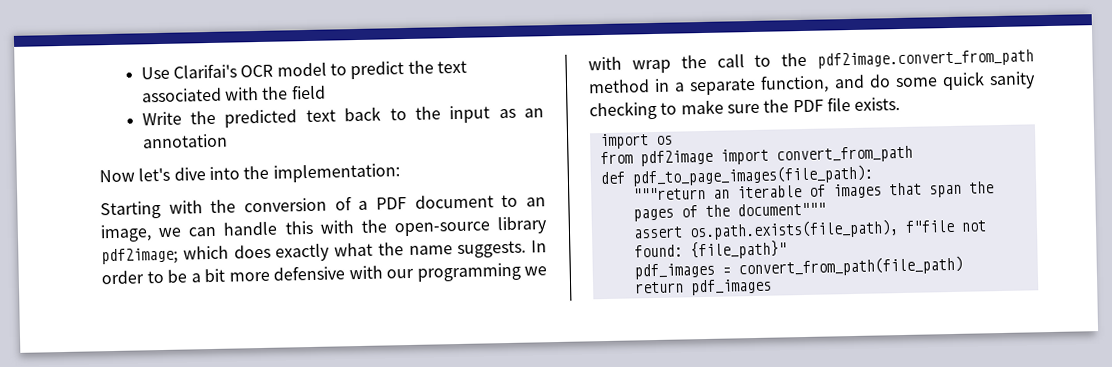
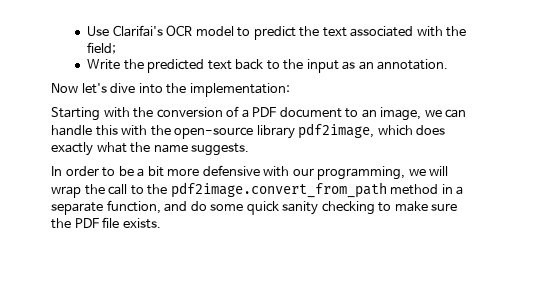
- Use Clarifai's OCR model to predict the text associated with the field
+ Use Clarifai's OCR model to predict the text associated with the field;
- Write the predicted text back to the input as an annotation
+ Write the predicted text back to the input as an annotation.
- Starting with the conversion of a PDF document to an image, we can handle this with the open-source library pdf2image; which does exactly what the name suggests. In order to be a bit more defensive with our programming we with wrap the call to the pdf2image.convert_from_path method in a separate function, and do some quick sanity checking to make sure the PDF file exists.
+ Starting with the conversion of a PDF document to an image, we can handle this with the open-source library pdf2image, which does exactly what the name suggests.
+ In order to be a bit more defensive with our programming, we will wrap the call to the pdf2image.convert_from_path method in a separate function, and do some quick sanity checking to make sure the PDF file exists.
- import os
- from pdf2image import convert_from_path
- def pdf_to_page_images(file_path):
- """return an iterable of images that span the pages of the document"""
- assert os.path.exists(file_path), f"file not found: {file_path}"
- pdf_images = convert_from_path(file_path)
- return pdf_images

